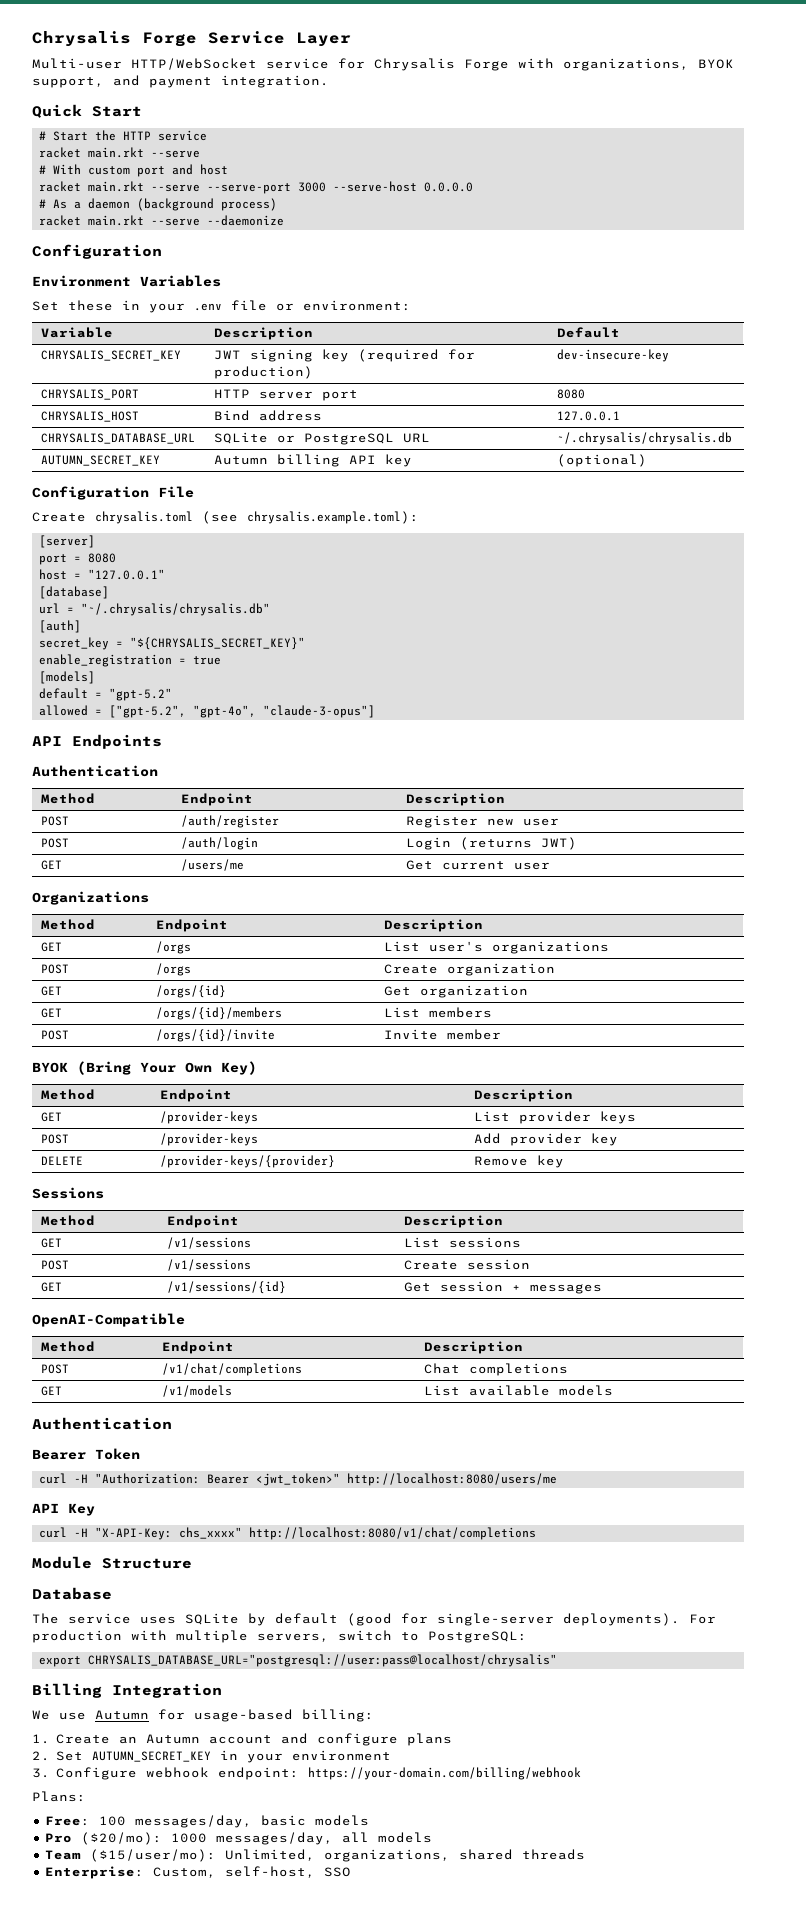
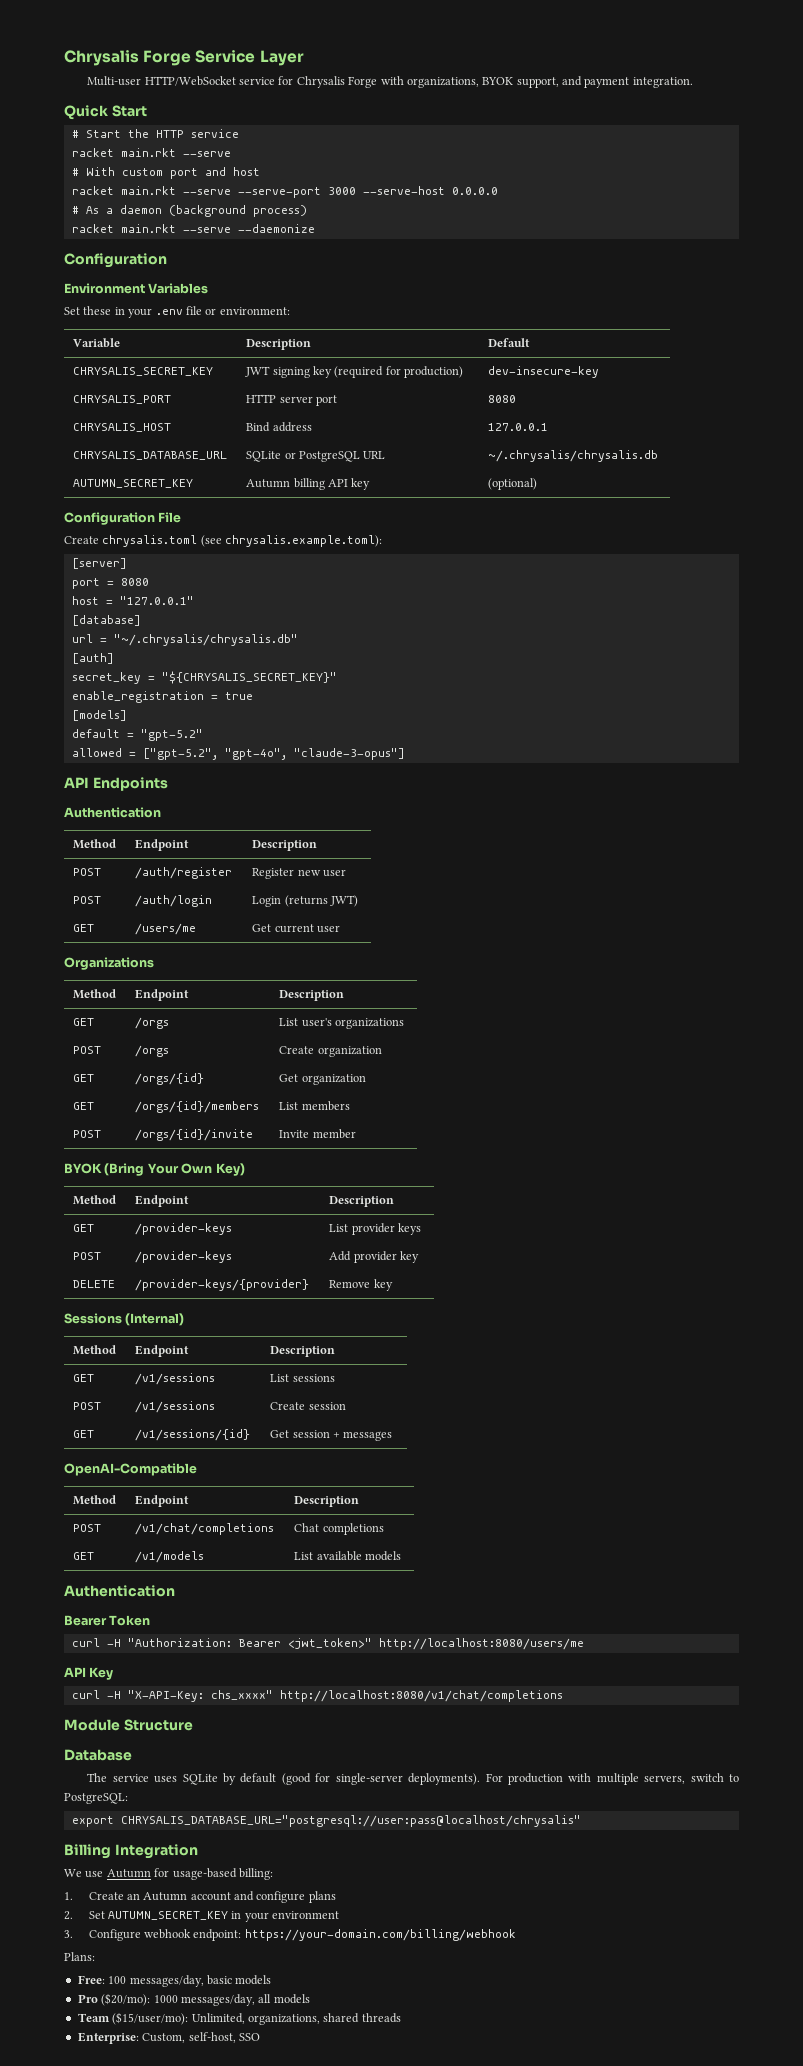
- Sessions
+ Sessions (Internal)

